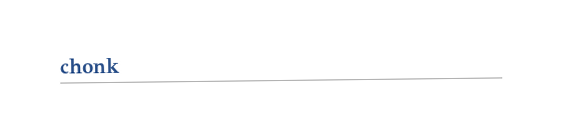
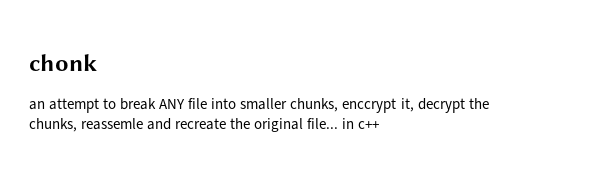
+ an attempt to break ANY file into smaller chunks, enccrypt it, decrypt the chunks, reassemle and recreate the original file... in c++

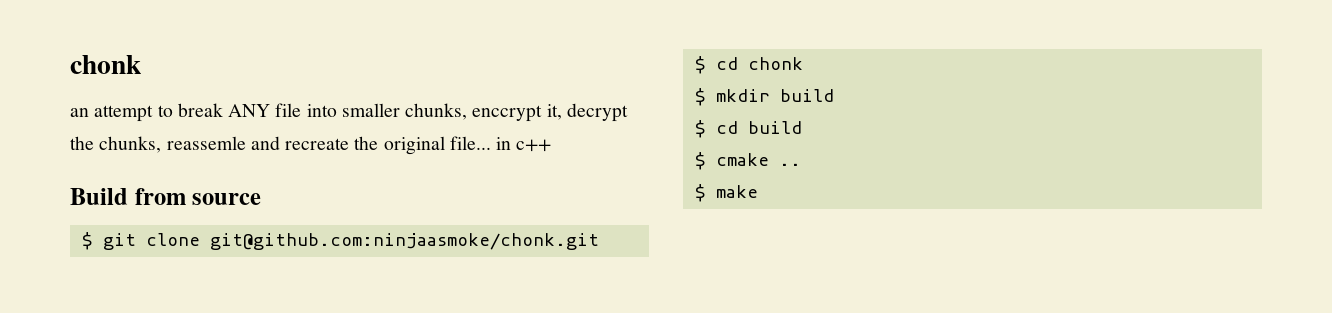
+ Build from source
+ $ git clone git@github.com:ninjaasmoke/chonk.git
+ $ cd chonk
+ $ mkdir build
+ $ cd build
+ $ cmake ..
+ $ make

